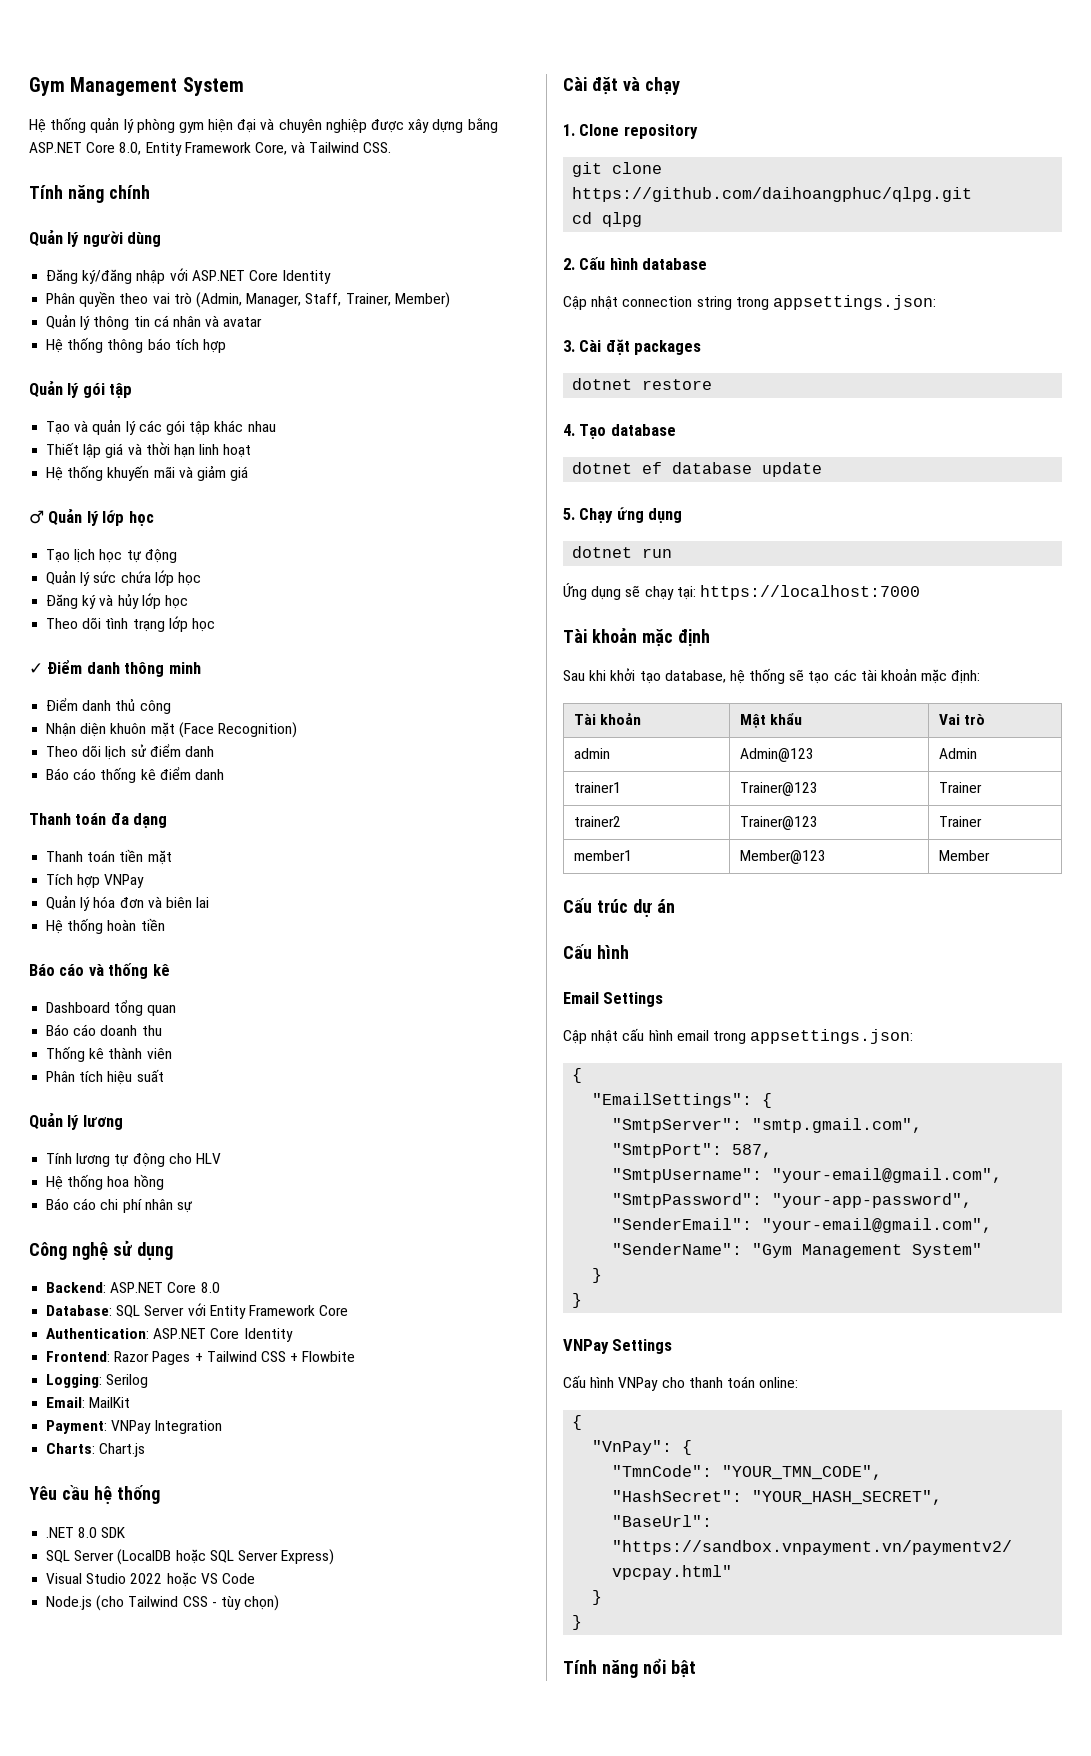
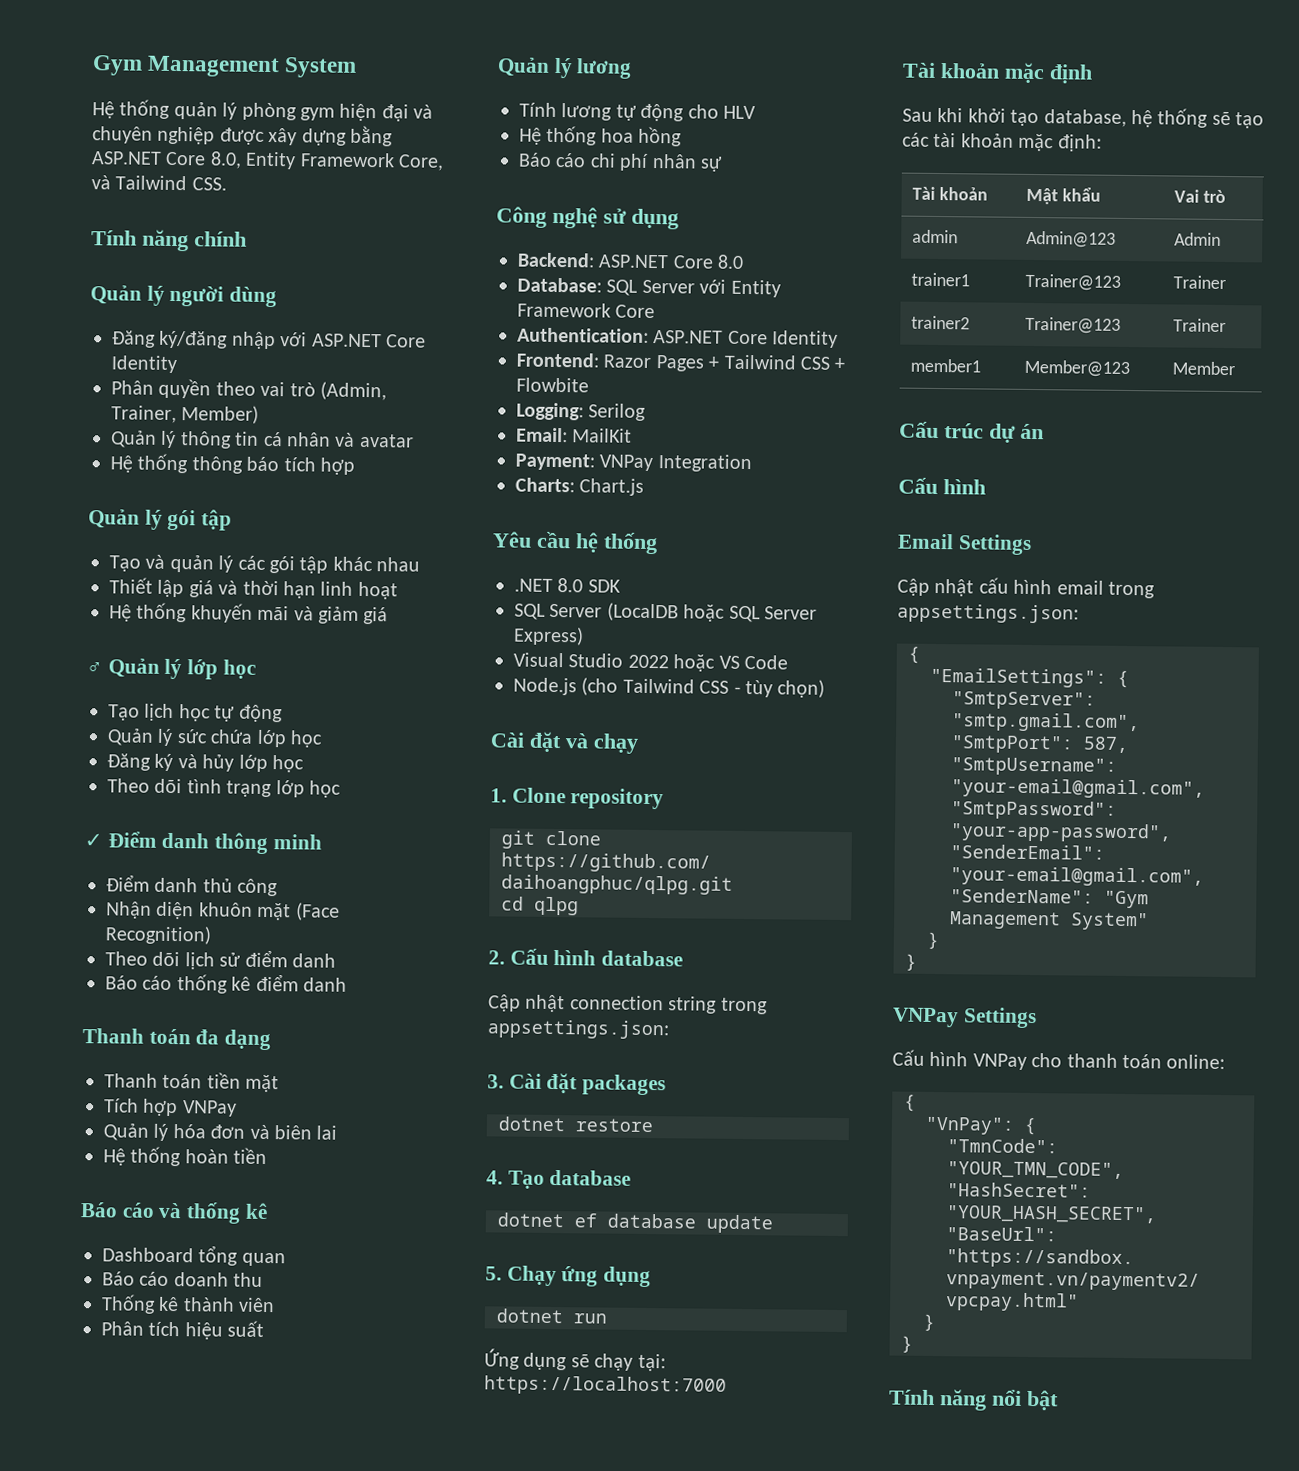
- Phân quyền theo vai trò (Admin, Manager, Staff, Trainer, Member)
+ Phân quyền theo vai trò (Admin, Trainer, Member)

